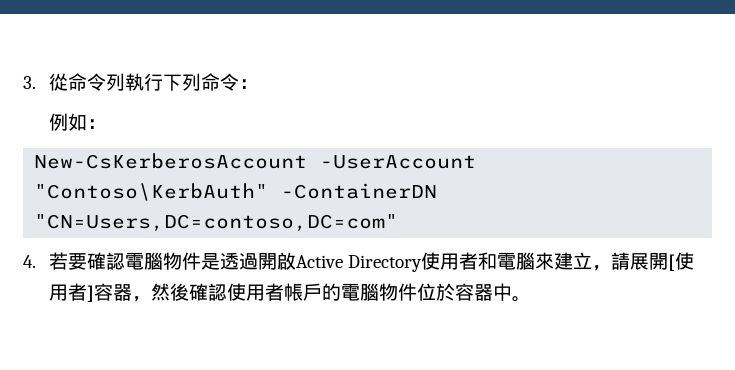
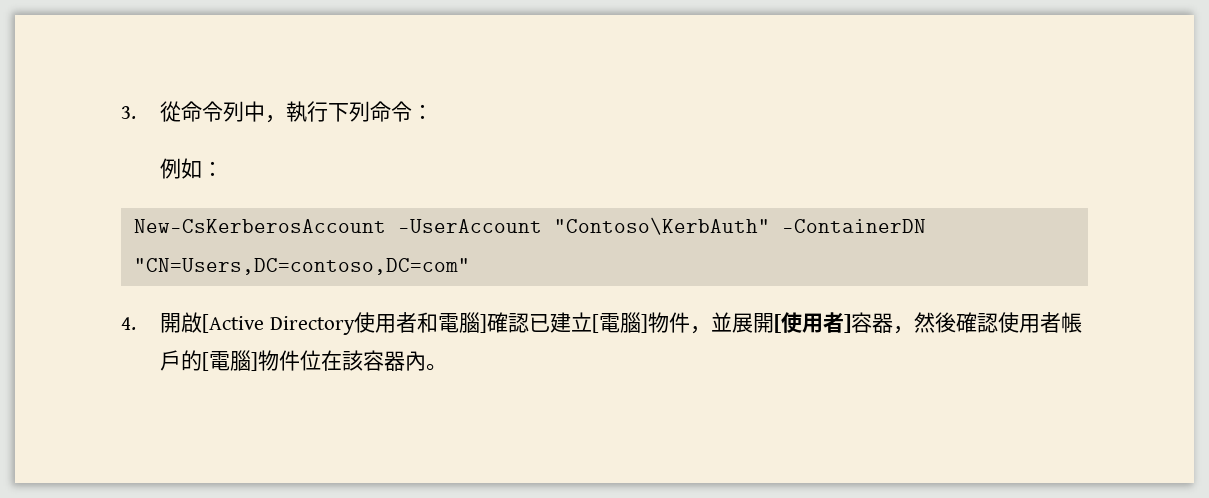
- 3.從命令列執行下列命令：
+ 3.從命令列中，執行下列命令：
- 4.若要確認電腦物件是透過開啟Active Directory使用者和電腦來建立，請展開[使用者]容器，然後確認使用者帳戶的電腦物件位於容器中。
+ 4.開啟[Active Directory使用者和電腦]確認已建立[電腦]物件，並展開[使用者]容器，然後確認使用者帳戶的[電腦]物件位在該容器內。

